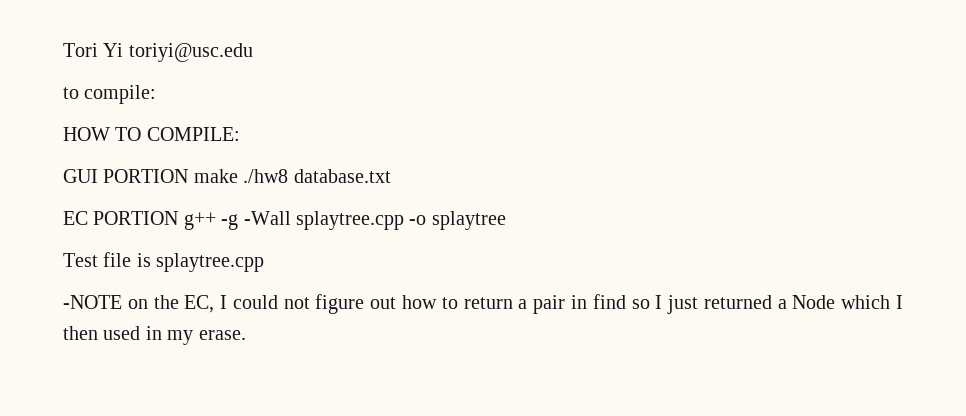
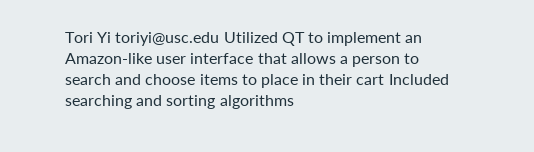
- Tori Yi toriyi@usc.edu
- to compile:
- HOW TO COMPILE:
- GUI PORTION make ./hw8 database.txt
- EC PORTION g++ -g -Wall splaytree.cpp -o splaytree
- Test file is splaytree.cpp
- -NOTE on the EC, I could not figure out how to return a pair in find so I just returned a Node which I then used in my erase.
+ Tori Yi toriyi@usc.edu Utilized QT to implement an Amazon-like user interface that allows a person to search and choose items to place in their cart Included searching and sorting algorithms

